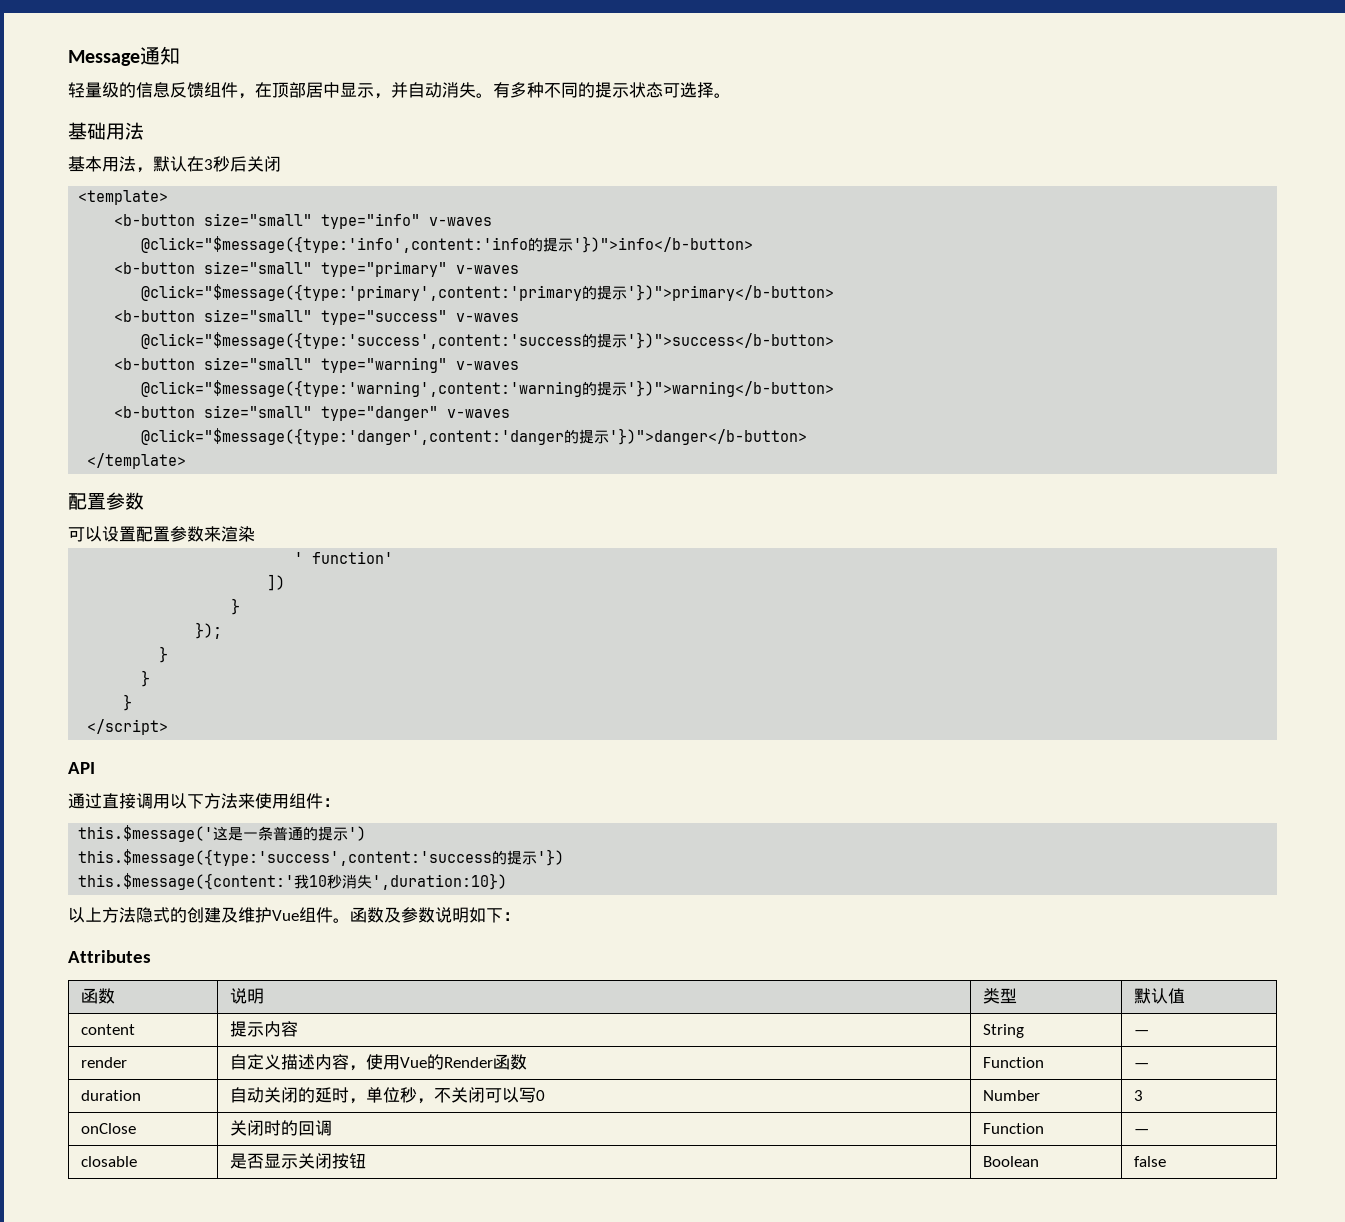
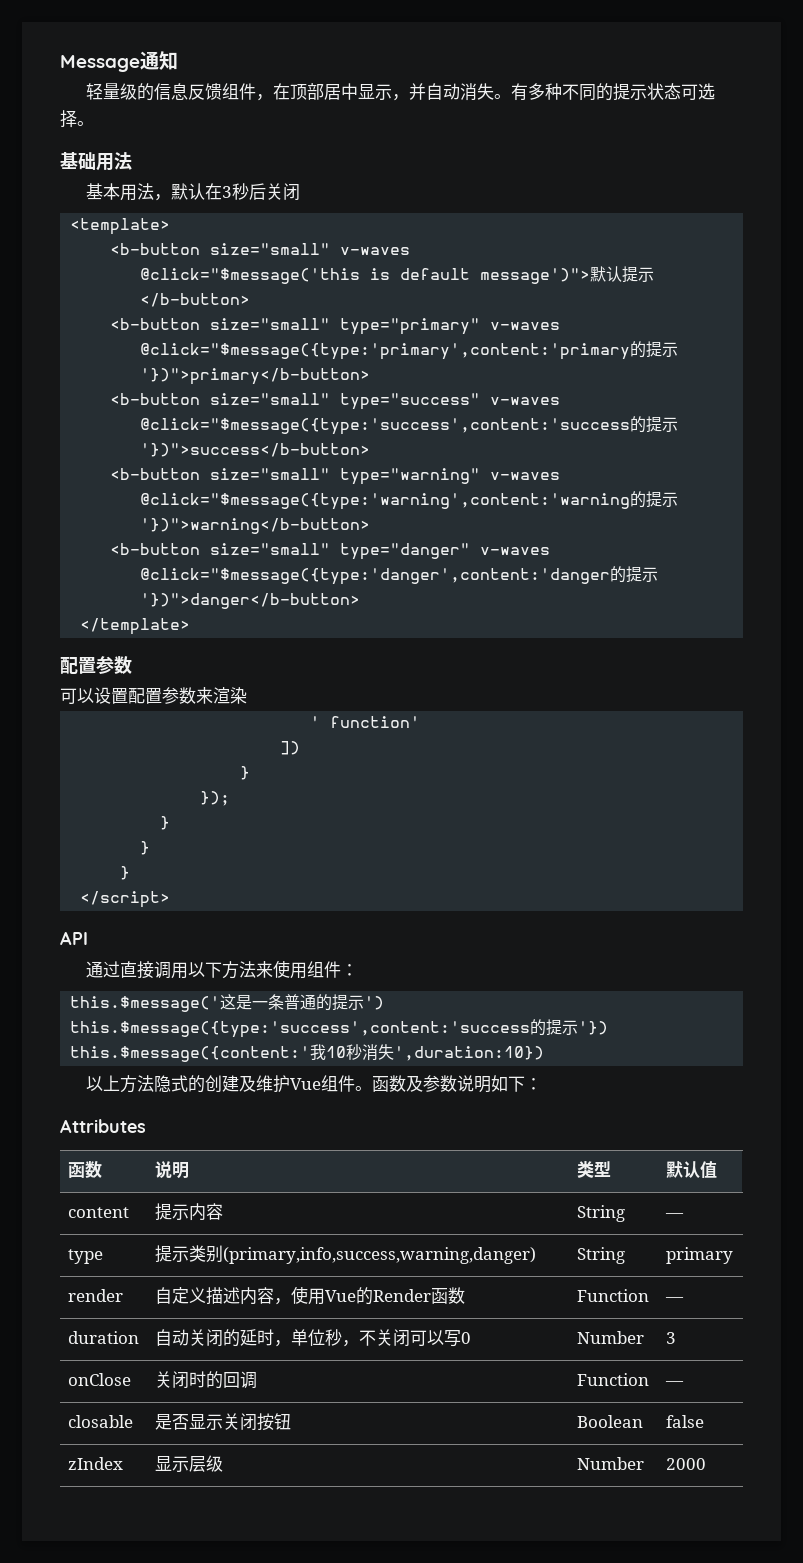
- <b-button size="small" type="info" v-waves
- @click="$message({type:'info',content:'info的提示'})">info</b-button>
+ <b-button size="small" v-waves
+ @click="$message('this is default message')">默认提示</b-button>
+ type | 提示类别(primary,info,success,warning,danger) | String | primary
+ zIndex | 显示层级 | Number | 2000

